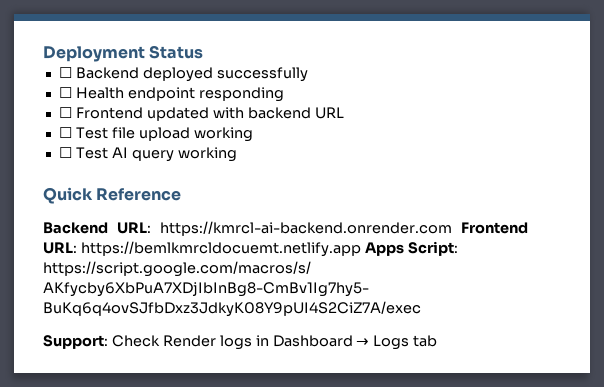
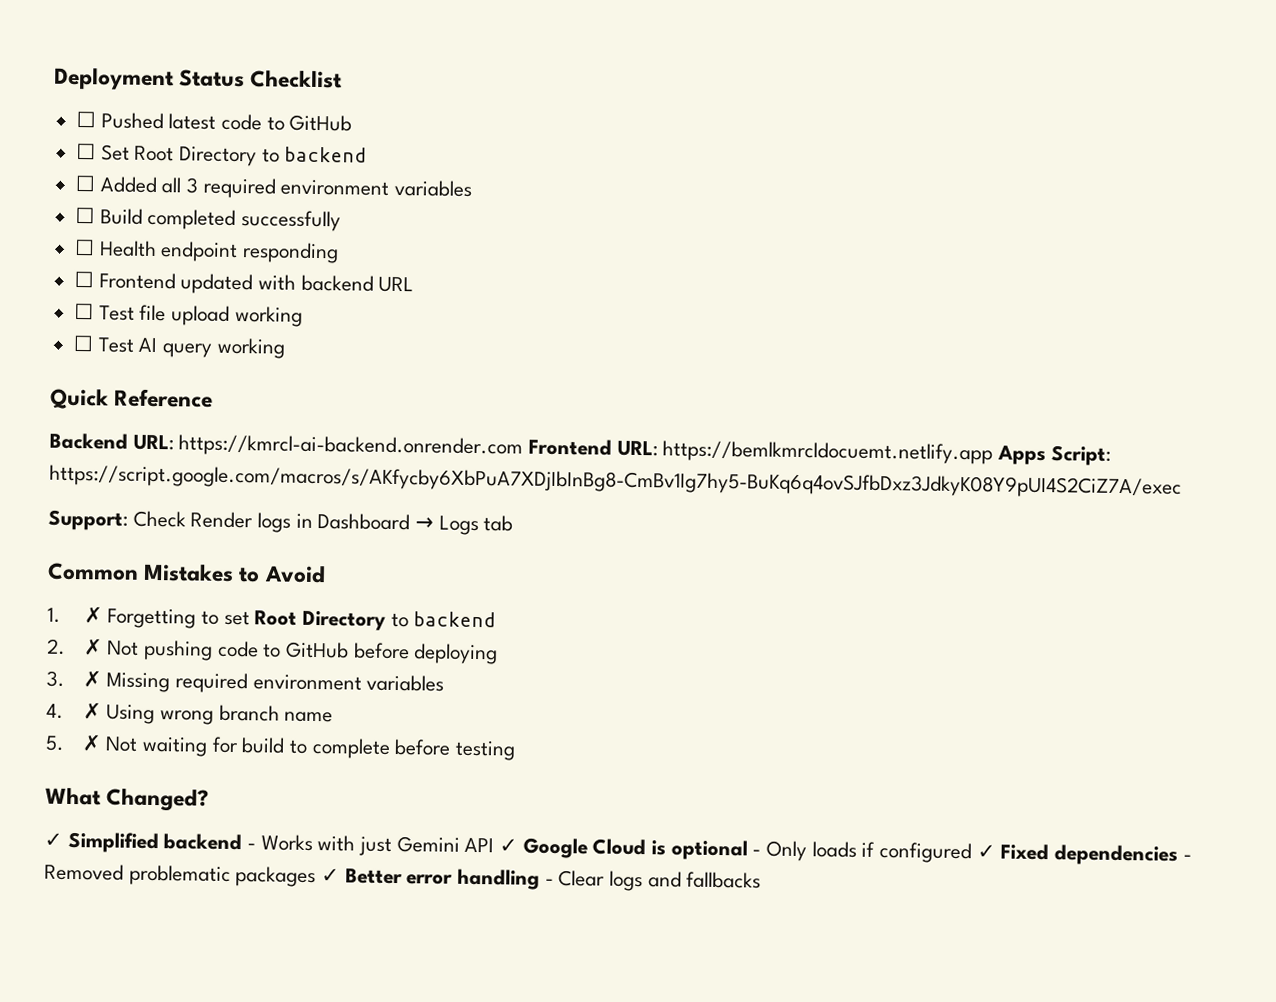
- Deployment Status
- ☐ Backend deployed successfully
+ Deployment Status Checklist
+ ☐ Pushed latest code to GitHub
+ ☐ Set Root Directory to backend
+ ☐ Added all 3 required environment variables
+ ☐ Build completed successfully
+ Common Mistakes to Avoid
+ 1. ✗ Forgetting to set Root Directory to backend
+ 2. ✗ Not pushing code to GitHub before deploying
+ 3. ✗ Missing required environment variables
+ 4. ✗ Using wrong branch name
+ 5. ✗ Not waiting for build to complete before testing
+ What Changed?
+ ✓ Simplified backend - Works with just Gemini API ✓ Google Cloud is optional - Only loads if configured ✓ Fixed dependencies - Removed problematic packages ✓ Better error handling - Clear logs and fallbacks

